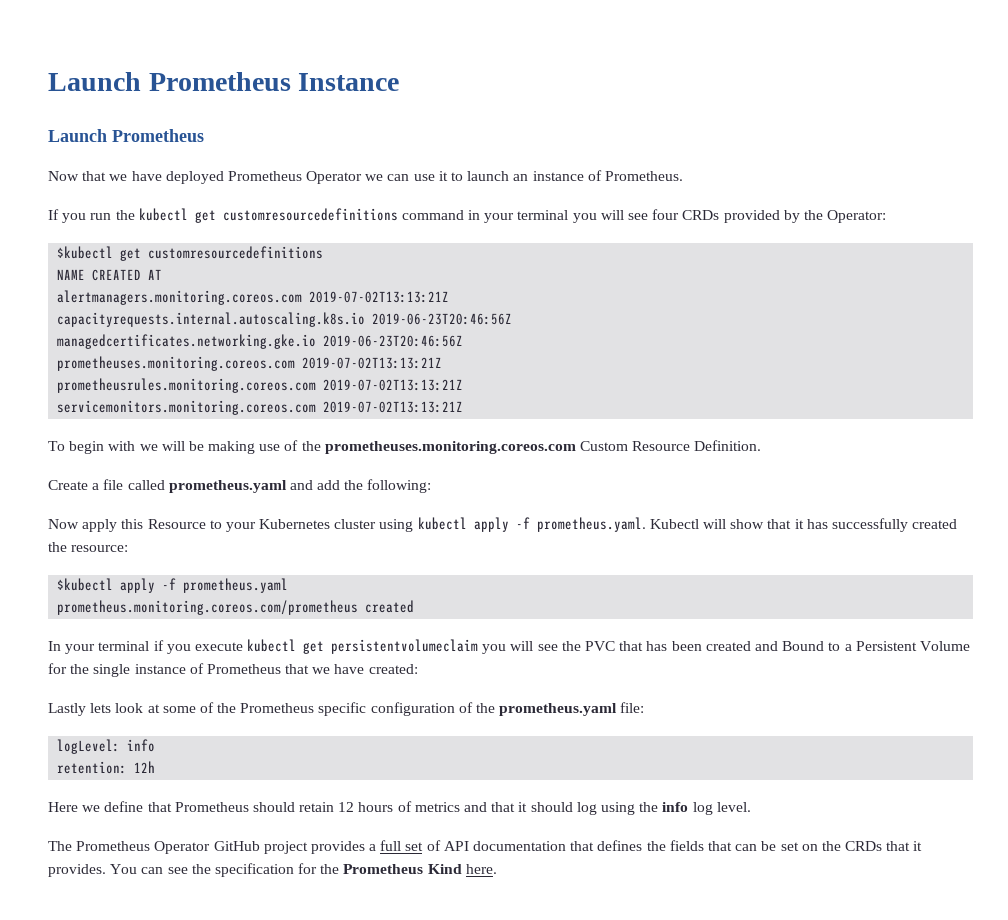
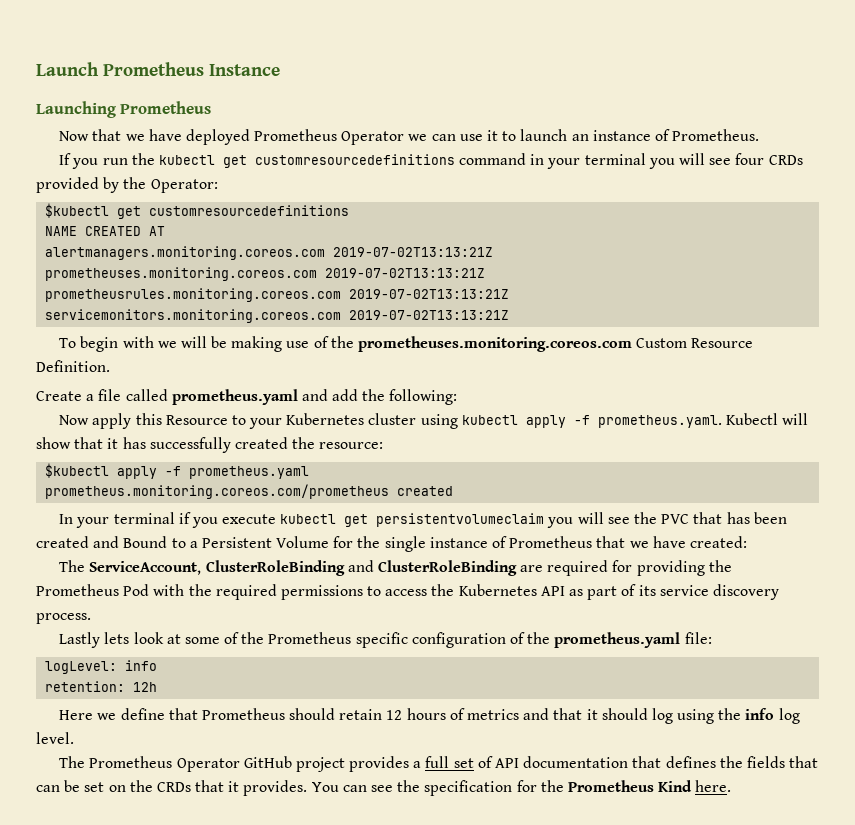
  Launch Prometheus Instance
- Launch Prometheus
+ Launching Prometheus
- capacityrequests.internal.autoscaling.k8s.io 2019-06-23T20:46:56Z
- managedcertificates.networking.gke.io 2019-06-23T20:46:56Z
+ The ServiceAccount, ClusterRoleBinding and ClusterRoleBinding are required for providing the Prometheus Pod with the required permissions to access the Kubernetes API as part of its service discovery process.

